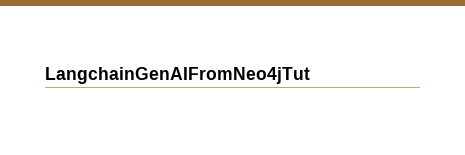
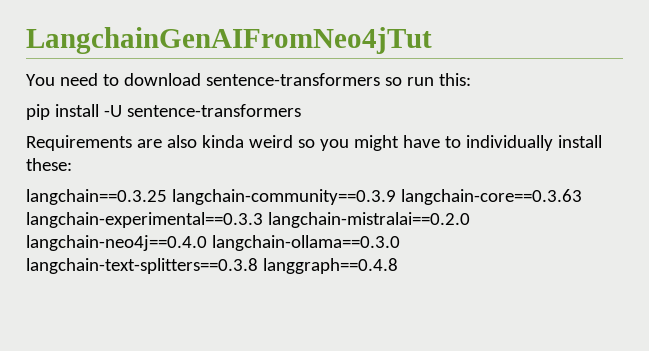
+ You need to download sentence-transformers so run this:
+ pip install -U sentence-transformers
+ Requirements are also kinda weird so you might have to individually install these:
+ langchain==0.3.25 langchain-community==0.3.9 langchain-core==0.3.63 langchain-experimental==0.3.3 langchain-mistralai==0.2.0 langchain-neo4j==0.4.0 langchain-ollama==0.3.0 langchain-text-splitters==0.3.8 langgraph==0.4.8

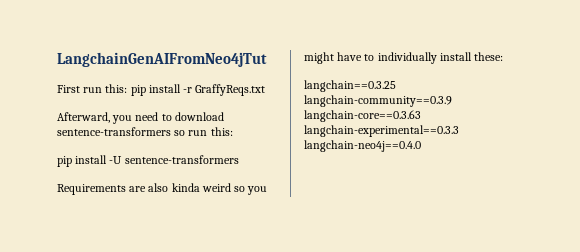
- You need to download sentence-transformers so run this:
+ First run this: pip install -r GraffyReqs.txt
+ Afterward, you need to download sentence-transformers so run this:
- langchain==0.3.25 langchain-community==0.3.9 langchain-core==0.3.63 langchain-experimental==0.3.3 langchain-mistralai==0.2.0 langchain-neo4j==0.4.0 langchain-ollama==0.3.0 langchain-text-splitters==0.3.8 langgraph==0.4.8
+ langchain==0.3.25 langchain-community==0.3.9 langchain-core==0.3.63 langchain-experimental==0.3.3 langchain-neo4j==0.4.0

